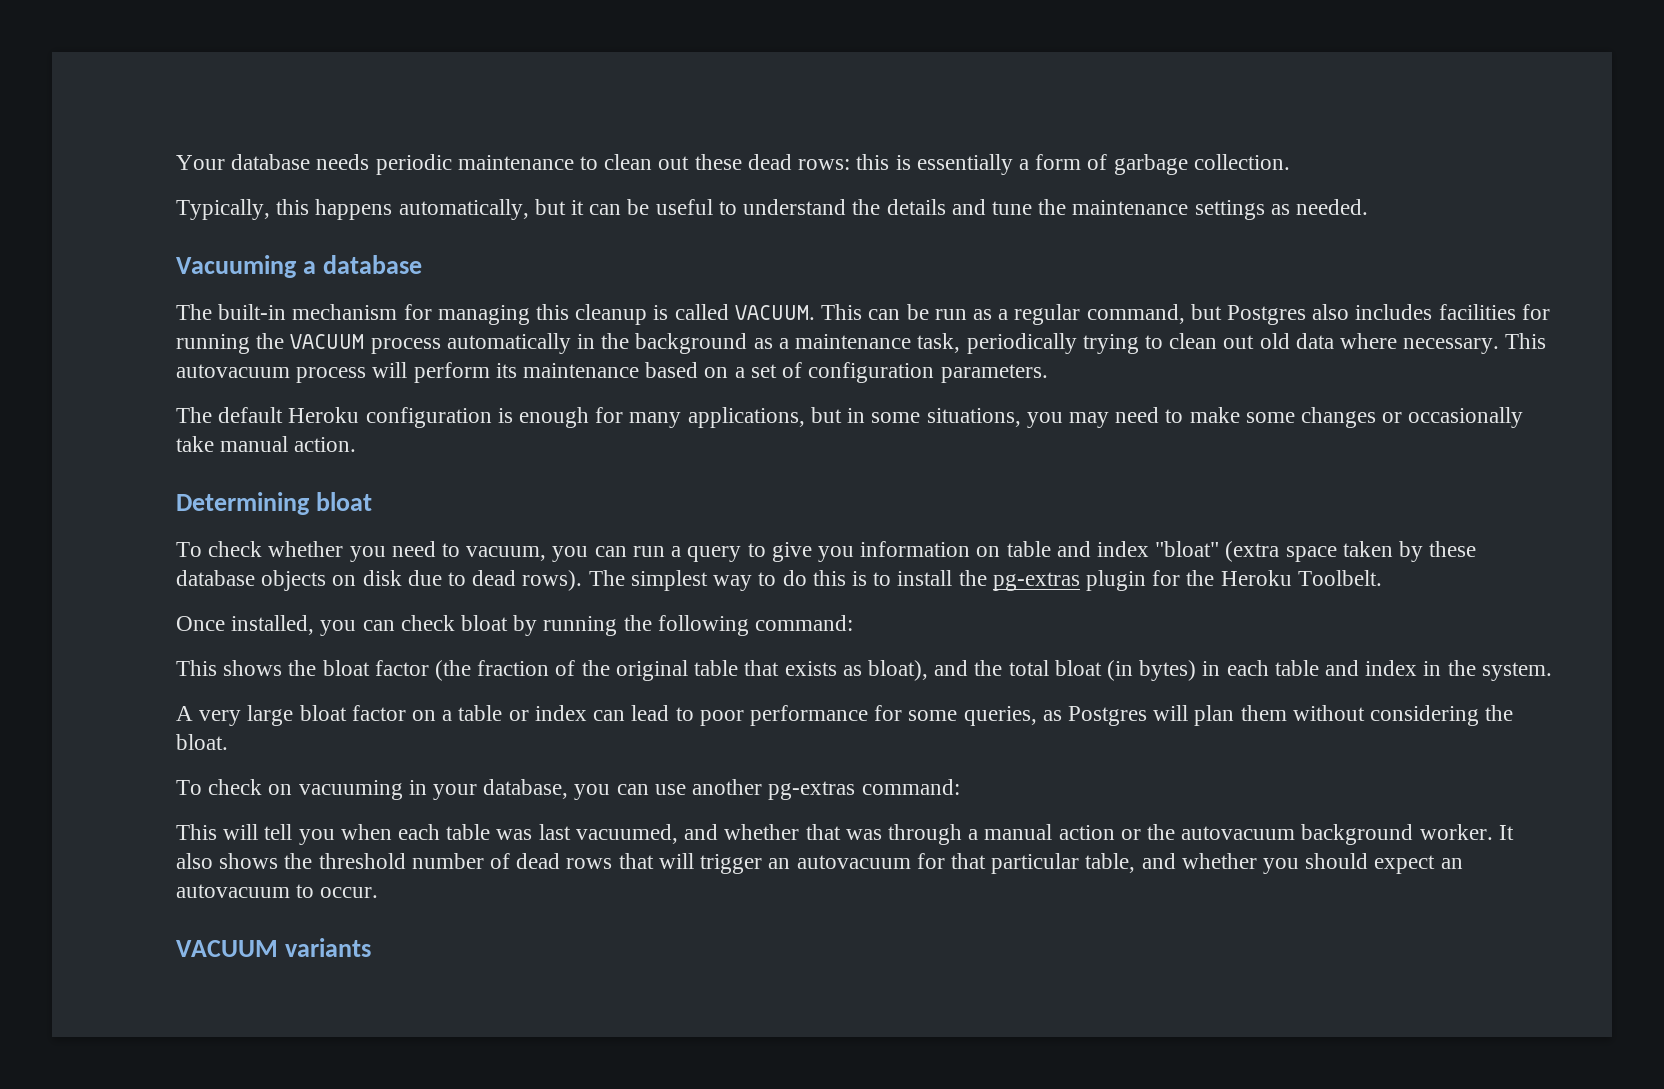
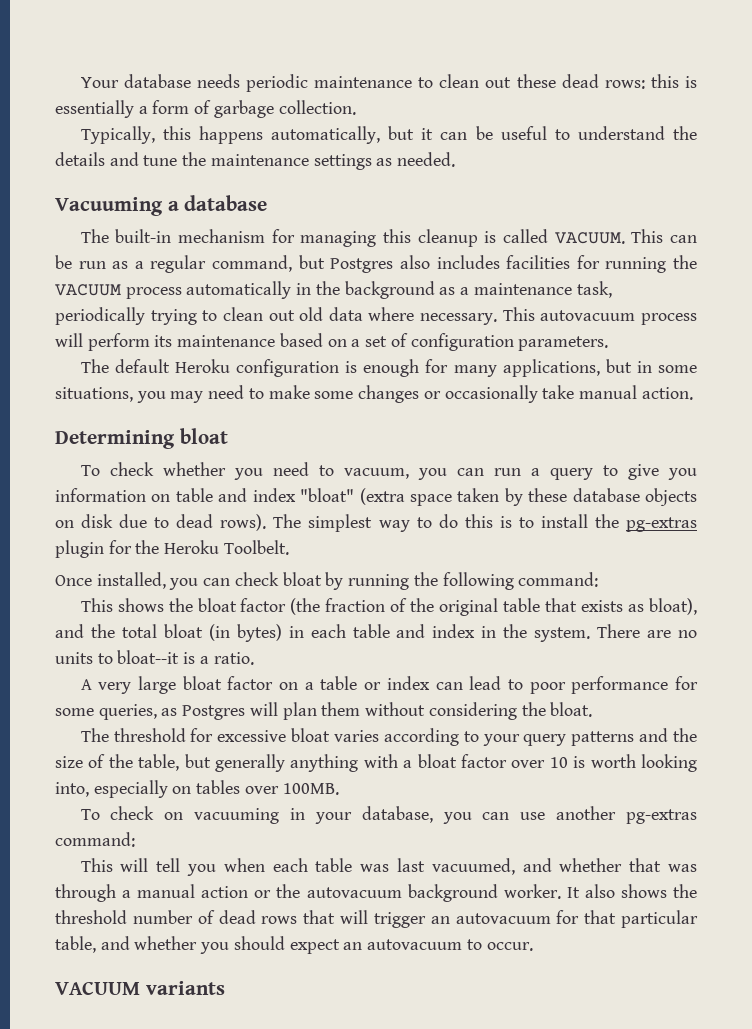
+ There are no units to bloat--it is a ratio.
+ The threshold for excessive bloat varies according to your query patterns and the size of the table, but generally anything with a bloat factor over 10 is worth looking into, especially on tables over 100MB.

